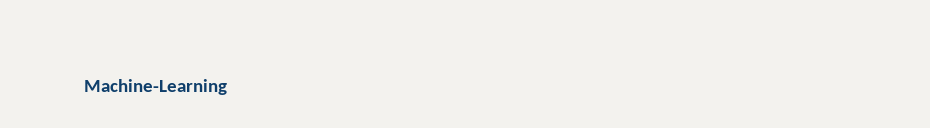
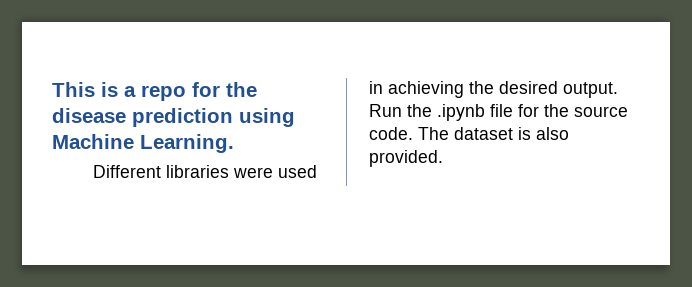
- Machine-Learning
+ This is a repo for the disease prediction using Machine Learning.
+ Different libraries were used in achieving the desired output. Run the .ipynb file for the source code. The dataset is also provided.

